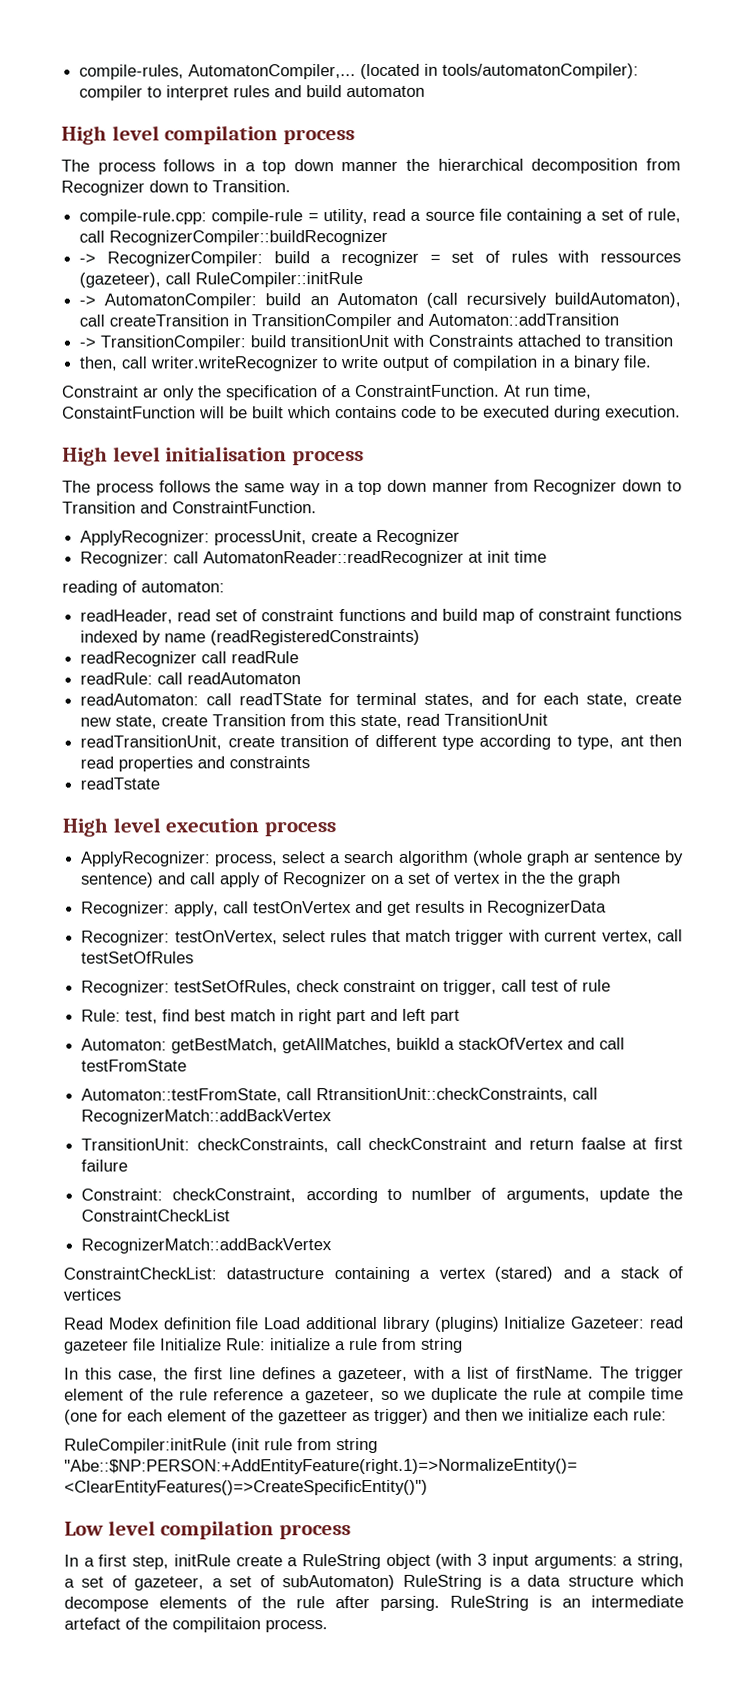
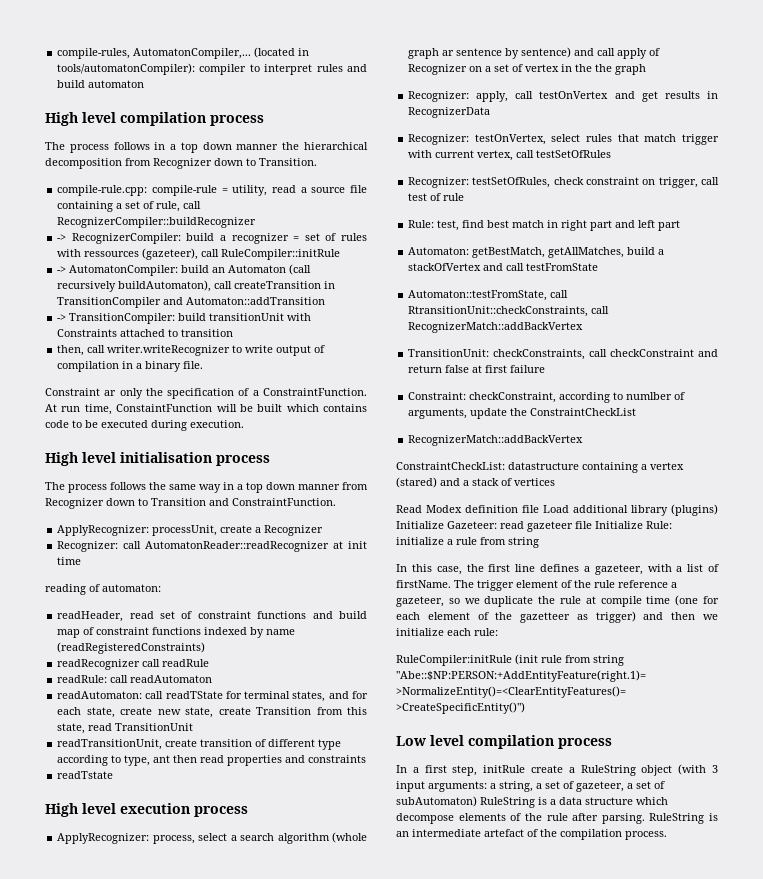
- Automaton: getBestMatch, getAllMatches, buikld a stackOfVertex and call testFromState
+ Automaton: getBestMatch, getAllMatches, build a stackOfVertex and call testFromState
- TransitionUnit: checkConstraints, call checkConstraint and return faalse at first failure
+ TransitionUnit: checkConstraints, call checkConstraint and return false at first failure
- RuleString is an intermediate artefact of the compilitaion process.
+ RuleString is an intermediate artefact of the compilation process.

